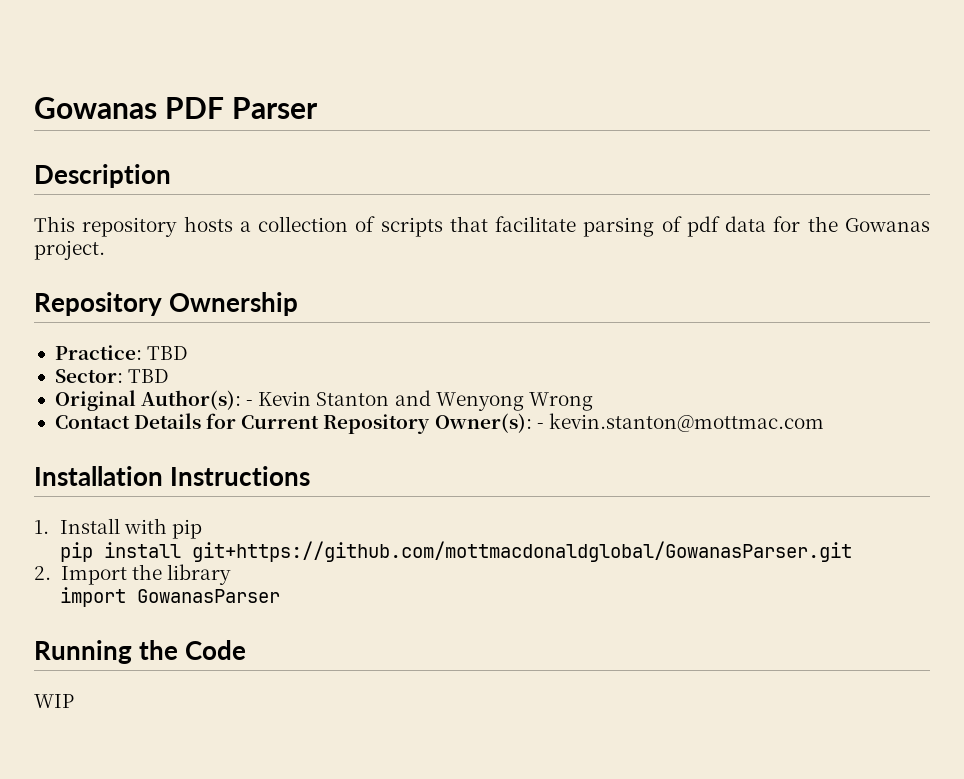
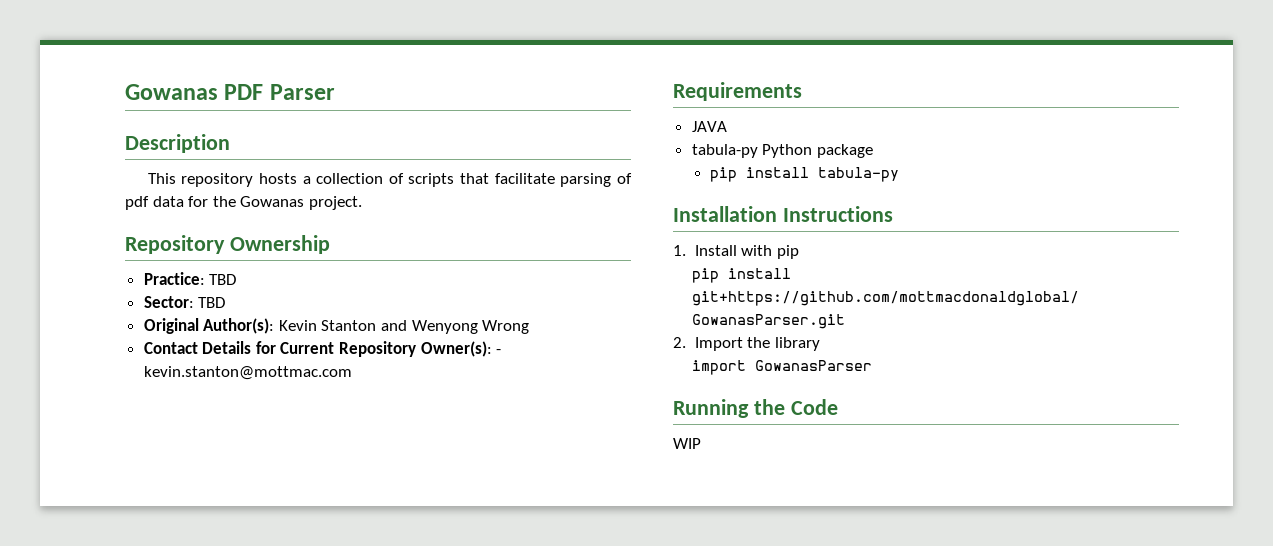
- Original Author(s): - Kevin Stanton and Wenyong Wrong
+ Original Author(s): Kevin Stanton and Wenyong Wrong
+ Requirements
+ JAVA
+ tabula-py Python package
+ pip install tabula-py

